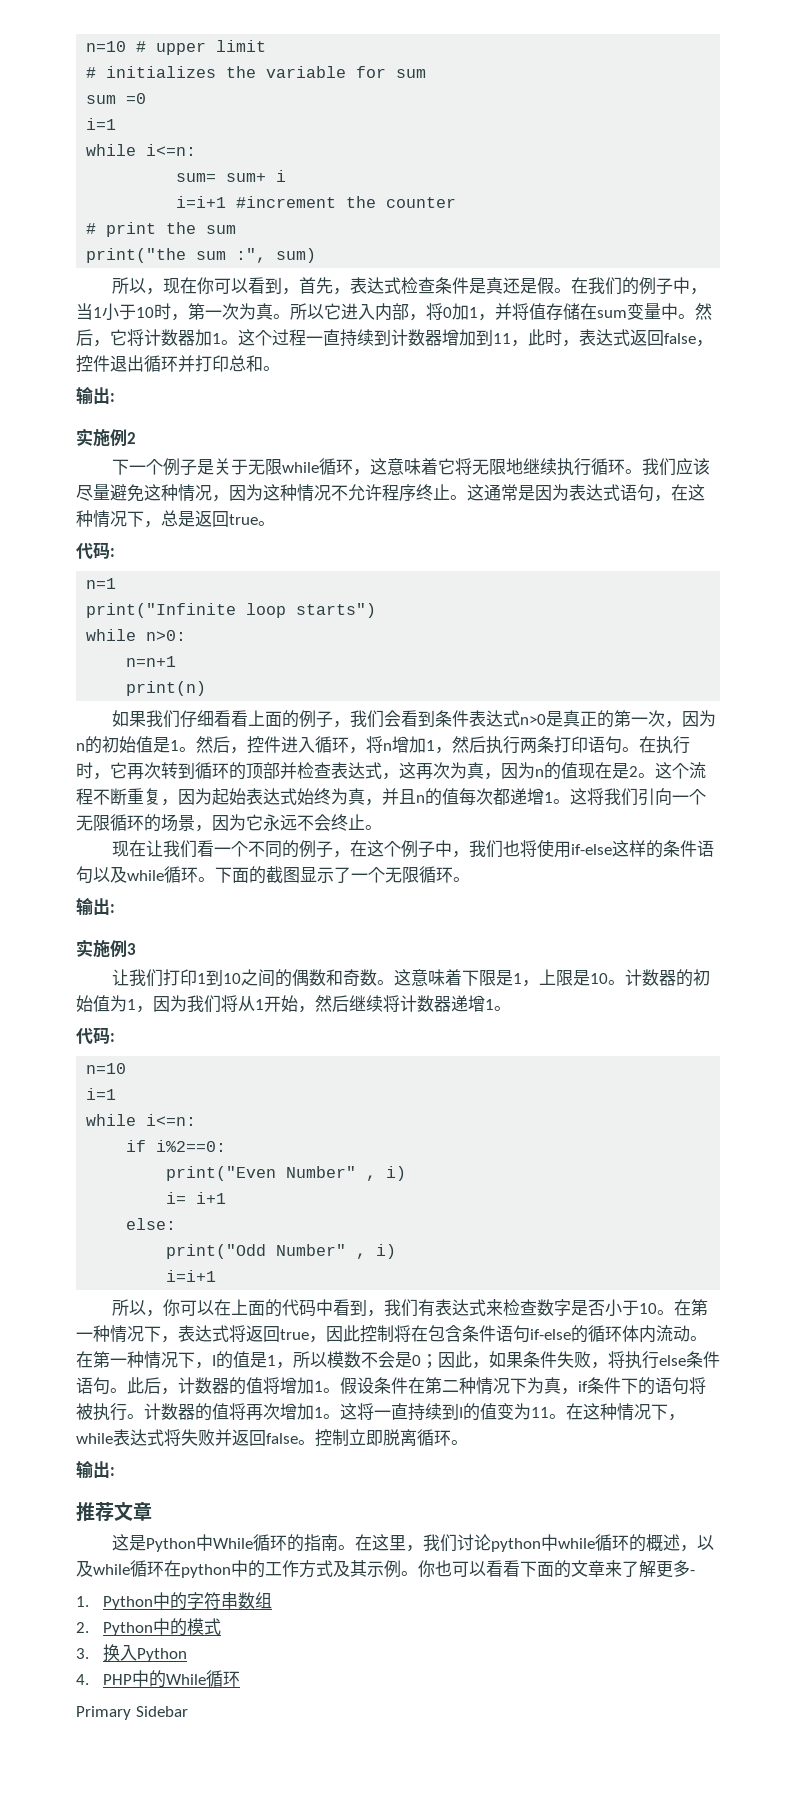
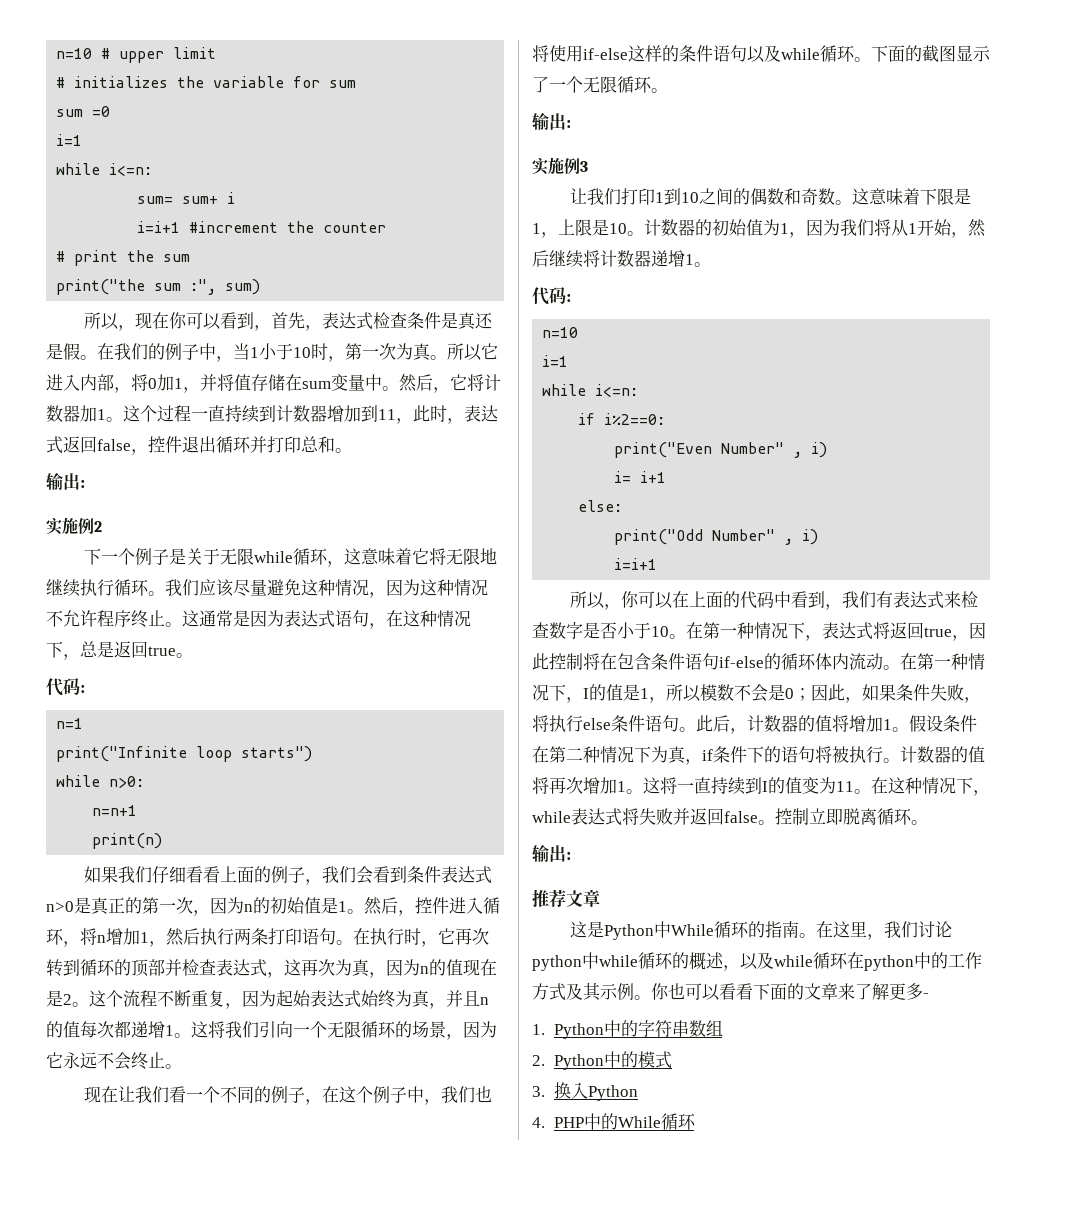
- Primary Sidebar

